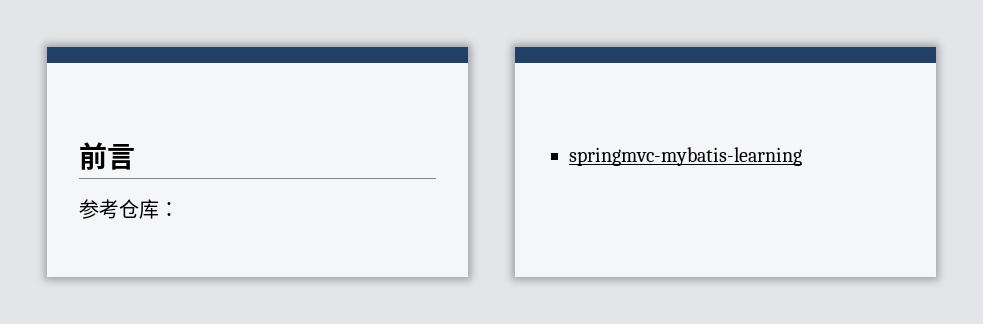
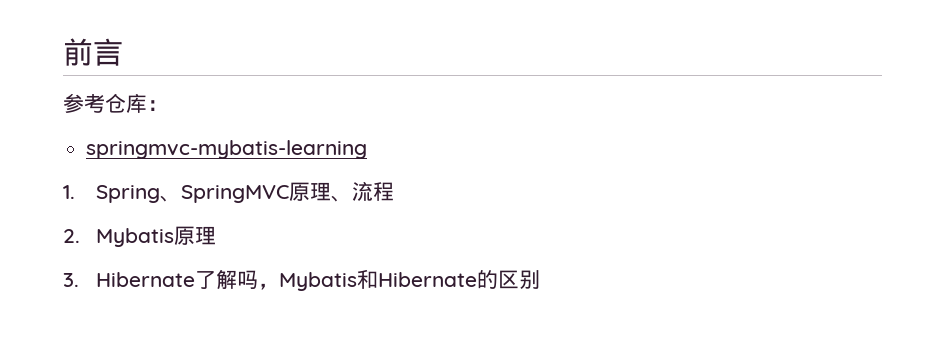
+ 1. Spring、SpringMVC原理、流程
+ 2. Mybatis原理
+ 3. Hibernate了解吗，Mybatis和Hibernate的区别

